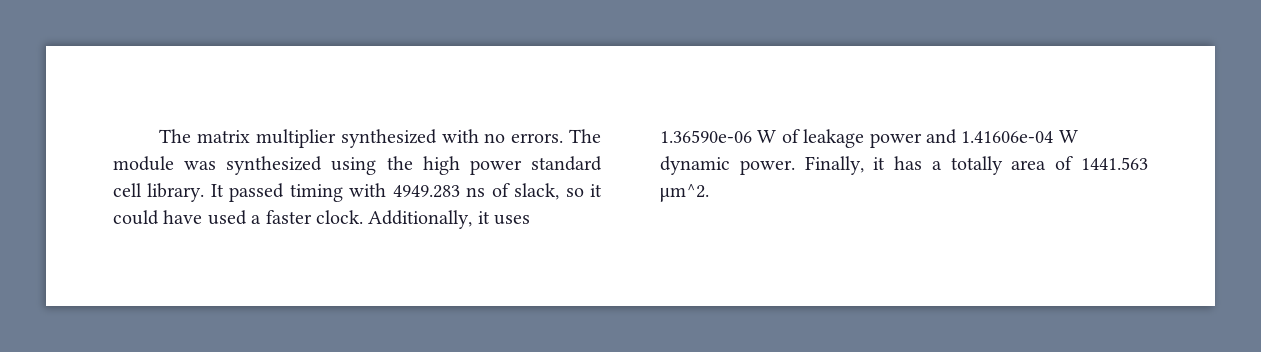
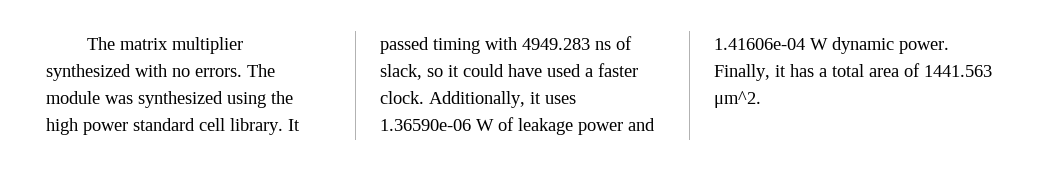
- Finally, it has a totally area of 1441.563 μm^2.
+ Finally, it has a total area of 1441.563 μm^2.

